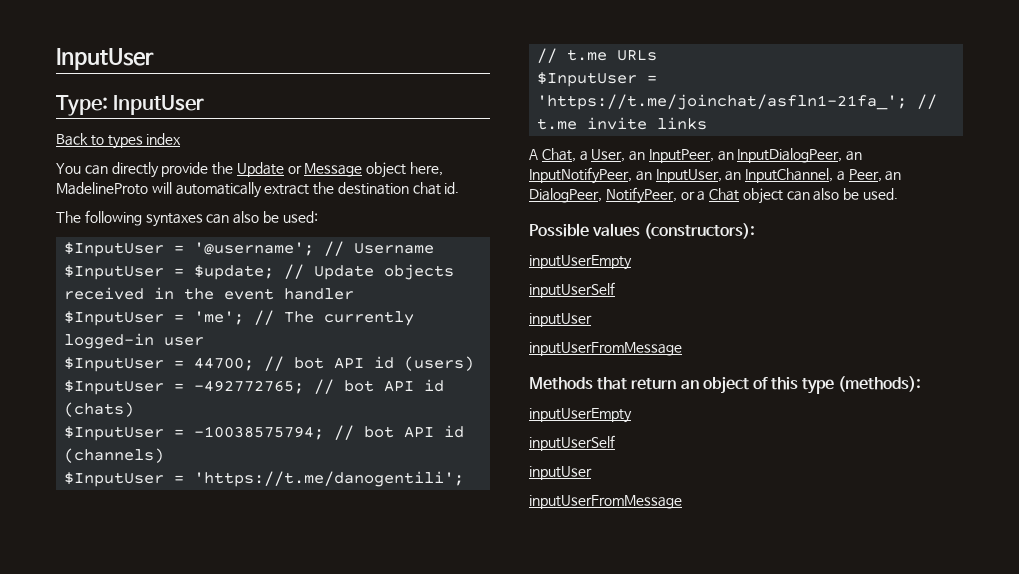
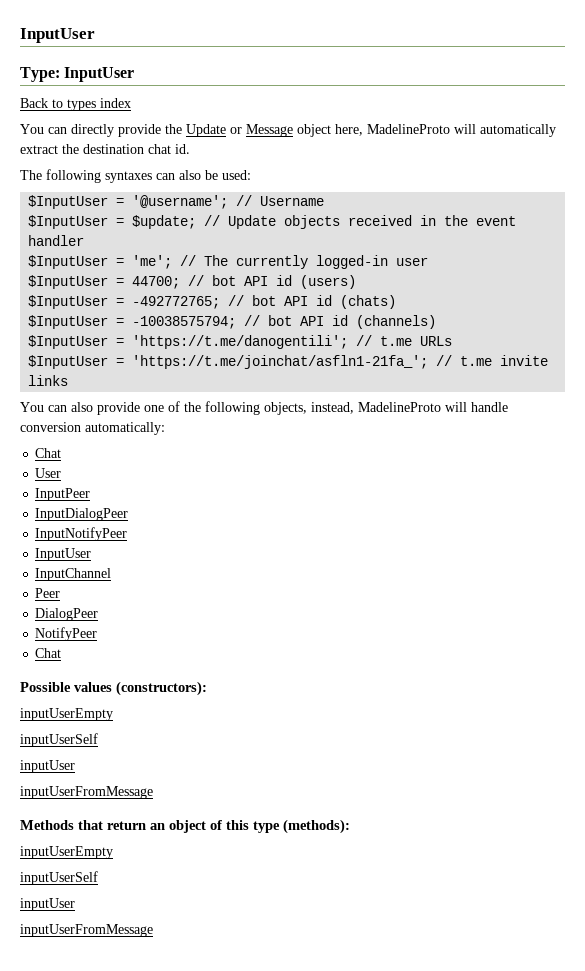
- A Chat, a User, an InputPeer, an InputDialogPeer, an InputNotifyPeer, an InputUser, an InputChannel, a Peer, an DialogPeer, NotifyPeer, or a Chat object can also be used.
+ You can also provide one of the following objects, instead, MadelineProto will handle conversion automatically:
+ Chat
+ User
+ InputPeer
+ InputDialogPeer
+ InputNotifyPeer
+ InputUser
+ InputChannel
+ Peer
+ DialogPeer
+ NotifyPeer
+ Chat

